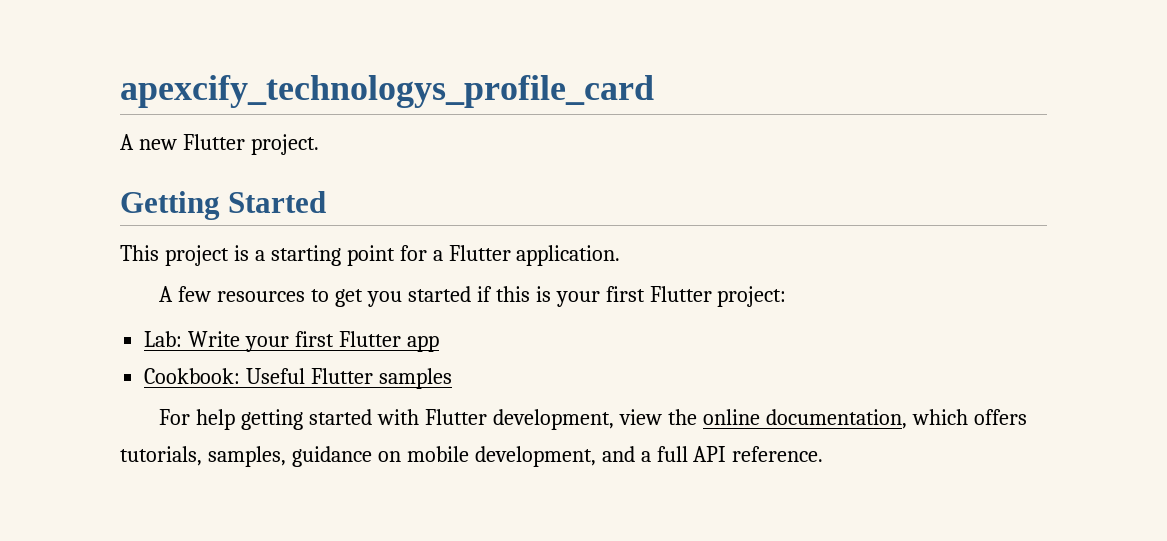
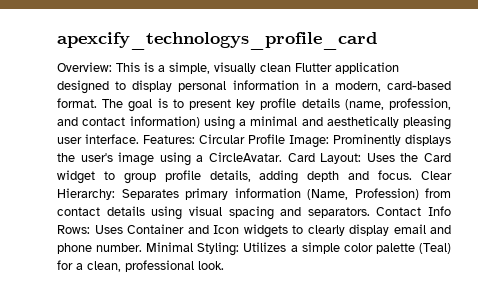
- A new Flutter project.
- Getting Started
- This project is a starting point for a Flutter application.
- A few resources to get you started if this is your first Flutter project:
- Lab: Write your first Flutter app
- Cookbook: Useful Flutter samples
- For help getting started with Flutter development, view the online documentation, which offers tutorials, samples, guidance on mobile development, and a full API reference.
+ Overview: This is a simple, visually clean Flutter application designed to display personal information in a modern, card-based format. The goal is to present key profile details (name, profession, and contact information) using a minimal and aesthetically pleasing user interface. Features: Circular Profile Image: Prominently displays the user's image using a CircleAvatar. Card Layout: Uses the Card widget to group profile details, adding depth and focus. Clear Hierarchy: Separates primary information (Name, Profession) from contact details using visual spacing and separators. Contact Info Rows: Uses Container and Icon widgets to clearly display email and phone number. Minimal Styling: Utilizes a simple color palette (Teal) for a clean, professional look.

